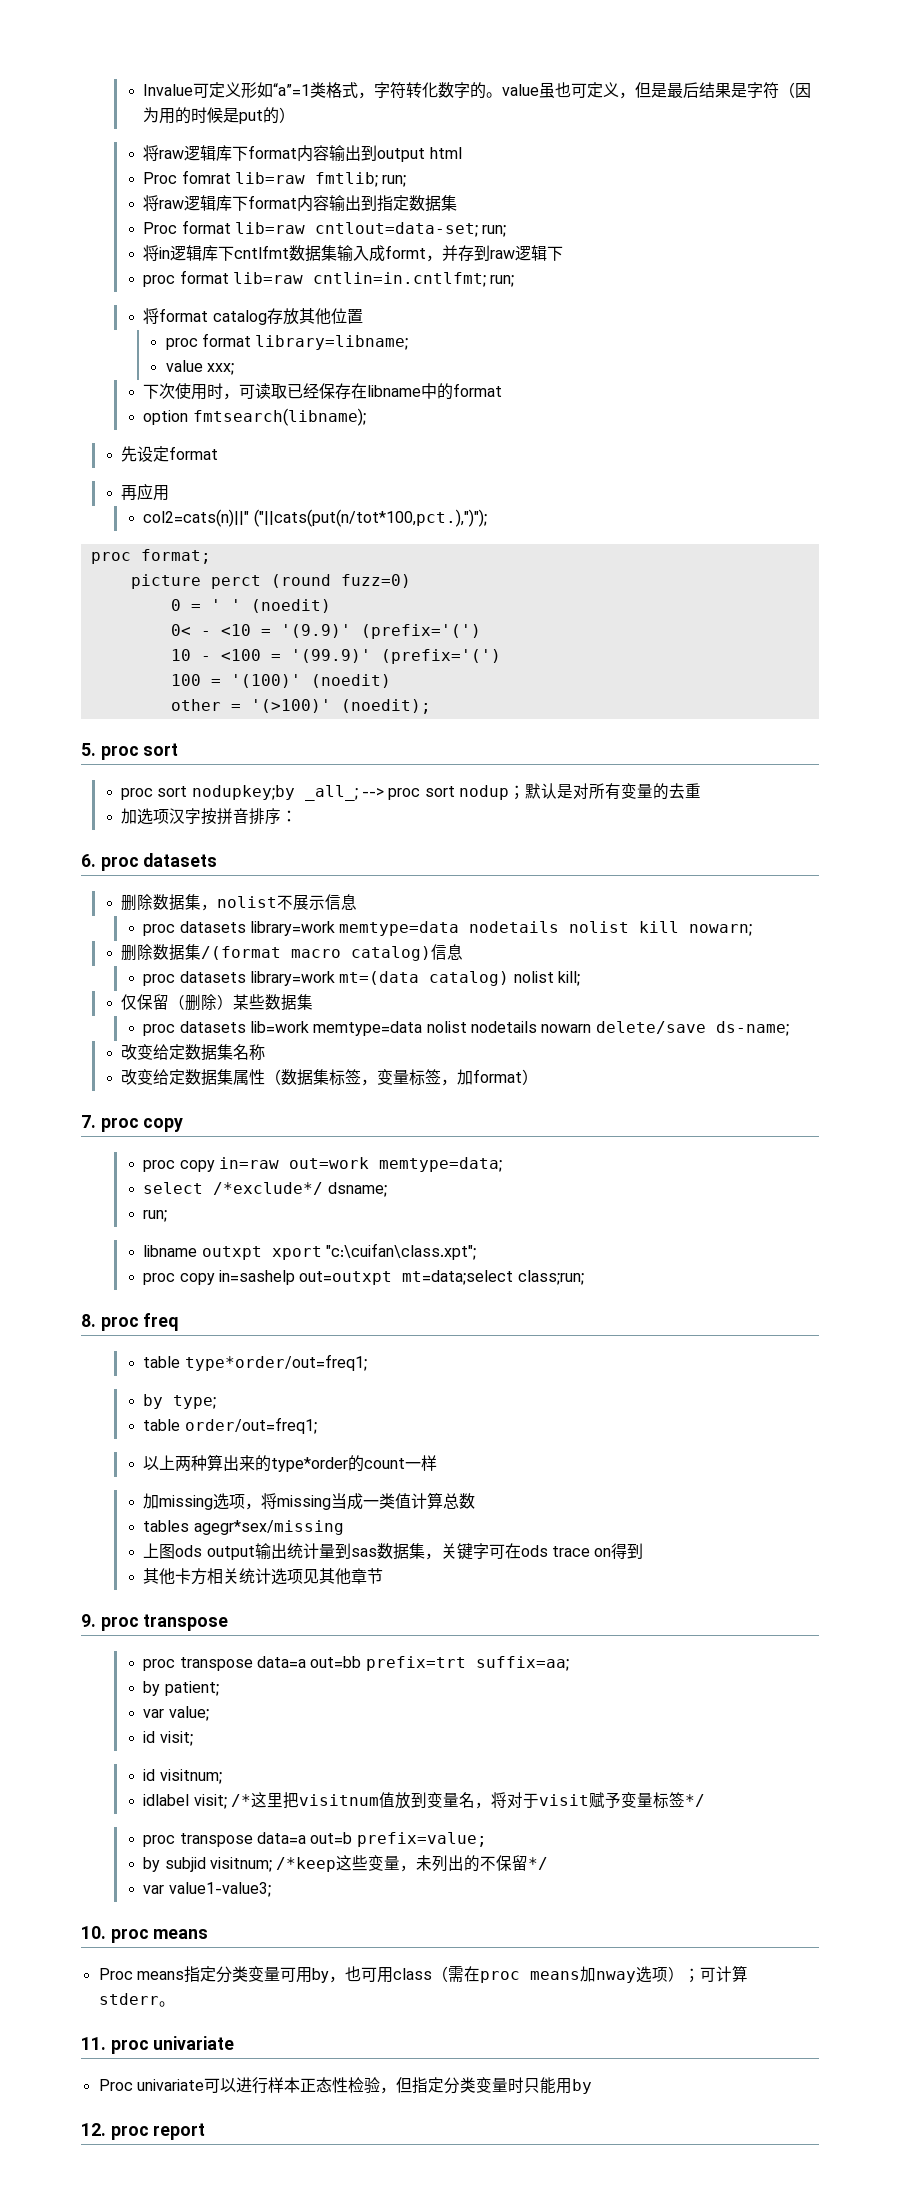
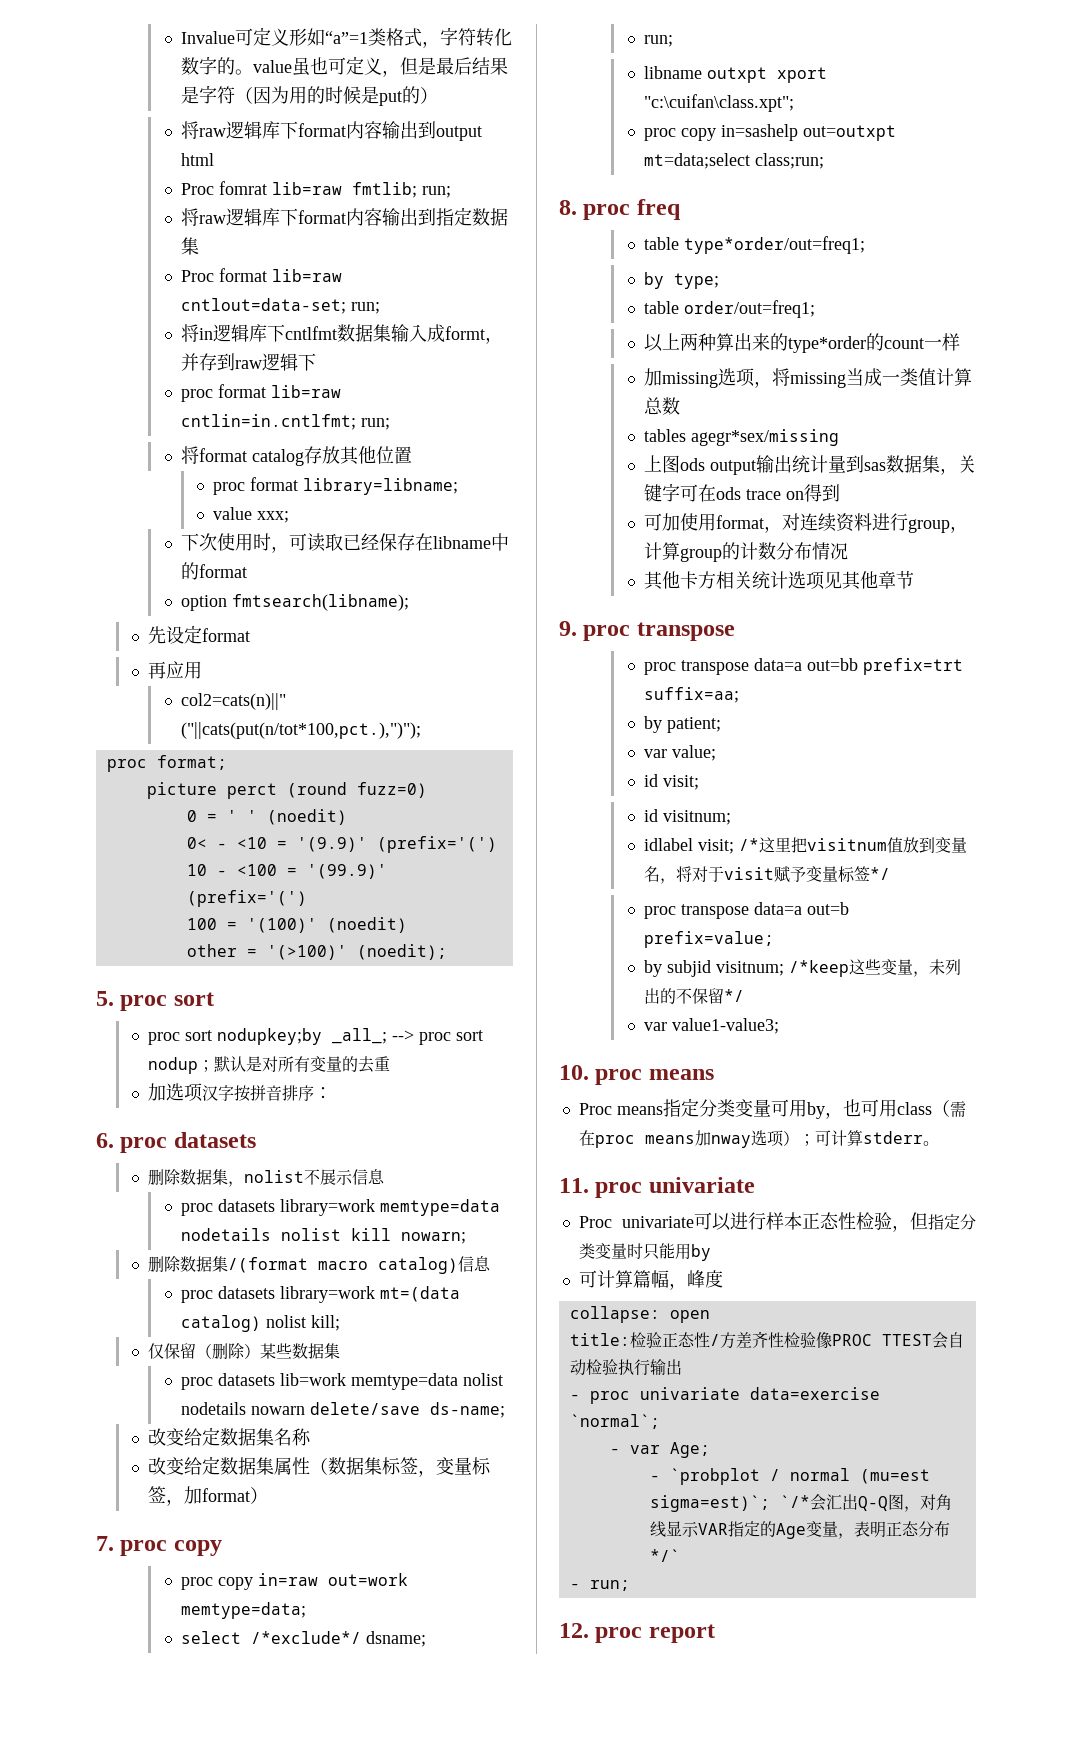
+ 可加使用format，对连续资料进行group，计算group的计数分布情况
+ 可计算篇幅，峰度
+ collapse: open
+ title:检验正态性/方差齐性检验像PROC TTEST会自动检验执行输出
+ - proc univariate data=exercise `normal`;
+ - var Age;
+ - `probplot / normal (mu=est sigma=est)`; `/*会汇出Q-Q图，对角线显示VAR指定的Age变量，表明正态分布*/`
+ - run;

